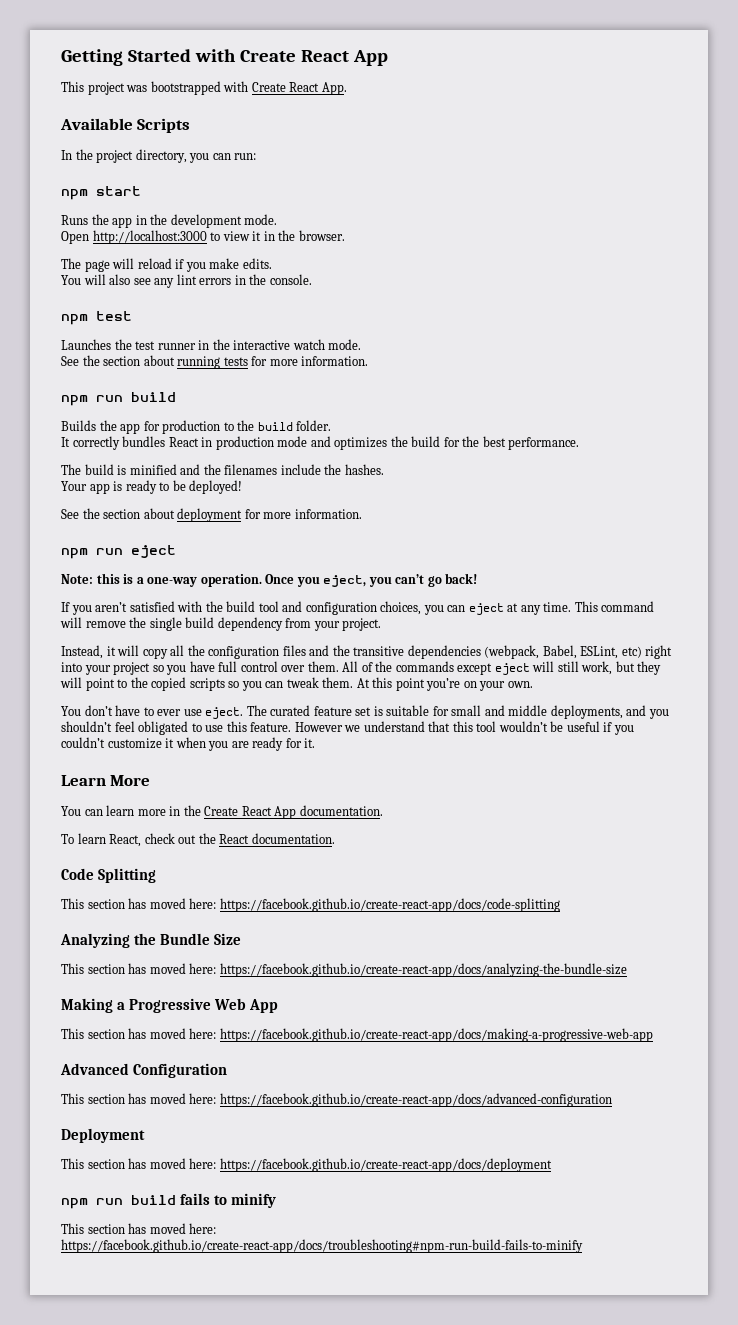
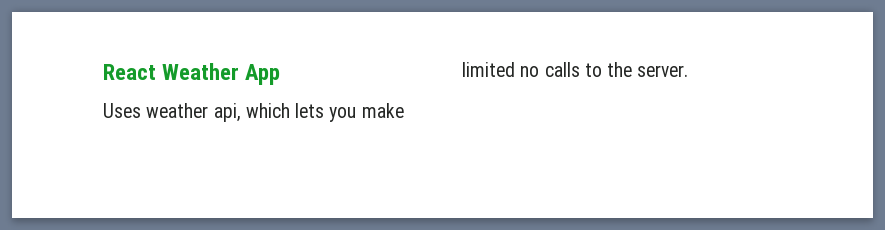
- Getting Started with Create React App
- This project was bootstrapped with Create React App.
- Available Scripts
- In the project directory, you can run:
- npm start
- Runs the app in the development mode.
- Open http://localhost:3000 to view it in the browser.
- The page will reload if you make edits.
- You will also see any lint errors in the console.
- npm test
- Launches the test runner in the interactive watch mode.
- See the section about running tests for more information.
- npm run build
- Builds the app for production to the build folder.
- It correctly bundles React in production mode and optimizes the build for the best performance.
- The build is minified and the filenames include the hashes.
- Your app is ready to be deployed!
- See the section about deployment for more information.
- npm run eject
- Note: this is a one-way operation. Once you eject, you can’t go back!
- If you aren’t satisfied with the build tool and configuration choices, you can eject at any time. This command will remove the single build dependency from your project.
- Instead, it will copy all the configuration files and the transitive dependencies (webpack, Babel, ESLint, etc) right into your project so you have full control over them. All of the commands except eject will still work, but they will point to the copied scripts so you can tweak them. At this point you’re on your own.
- You don’t have to ever use eject. The curated feature set is suitable for small and middle deployments, and you shouldn’t feel obligated to use this feature. However we understand that this tool wouldn’t be useful if you couldn’t customize it when you are ready for it.
- Learn More
- You can learn more in the Create React App documentation.
- To learn React, check out the React documentation.
- Code Splitting
- This section has moved here: https://facebook.github.io/create-react-app/docs/code-splitting
- Analyzing the Bundle Size
- This section has moved here: https://facebook.github.io/create-react-app/docs/analyzing-the-bundle-size
- Making a Progressive Web App
- This section has moved here: https://facebook.github.io/create-react-app/docs/making-a-progressive-web-app
- Advanced Configuration
- This section has moved here: https://facebook.github.io/create-react-app/docs/advanced-configuration
- Deployment
- This section has moved here: https://facebook.github.io/create-react-app/docs/deployment
- npm run build fails to minify
- This section has moved here: https://facebook.github.io/create-react-app/docs/troubleshooting#npm-run-build-fails-to-minify
+ React Weather App
+ Uses weather api, which lets you make limited no calls to the server.

